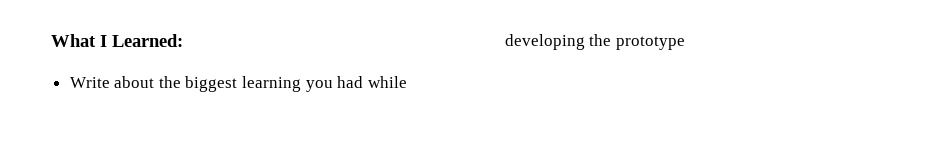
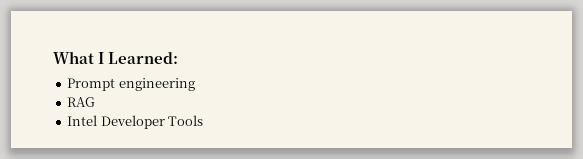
- Write about the biggest learning you had while developing the prototype
+ Prompt engineering
+ RAG
+ Intel Developer Tools

